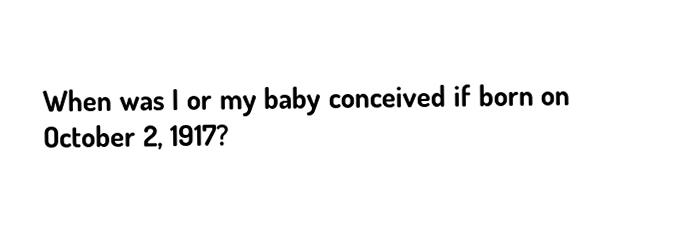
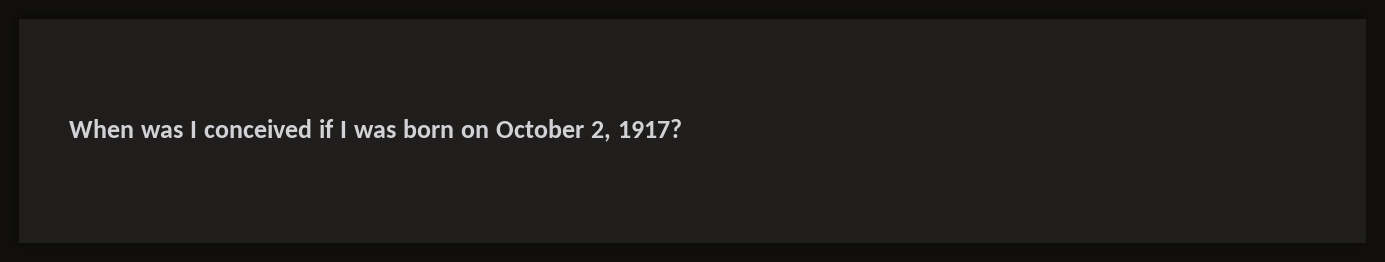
- When was I or my baby conceived if born on October 2, 1917?
+ When was I conceived if I was born on October 2, 1917?

